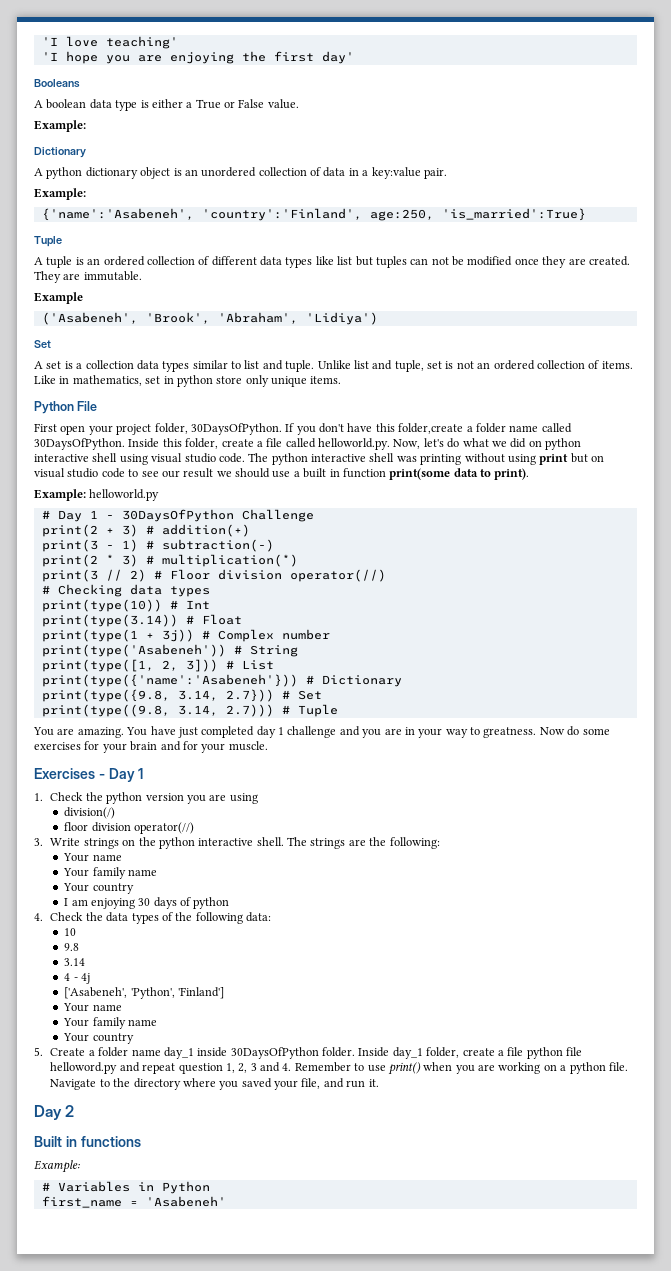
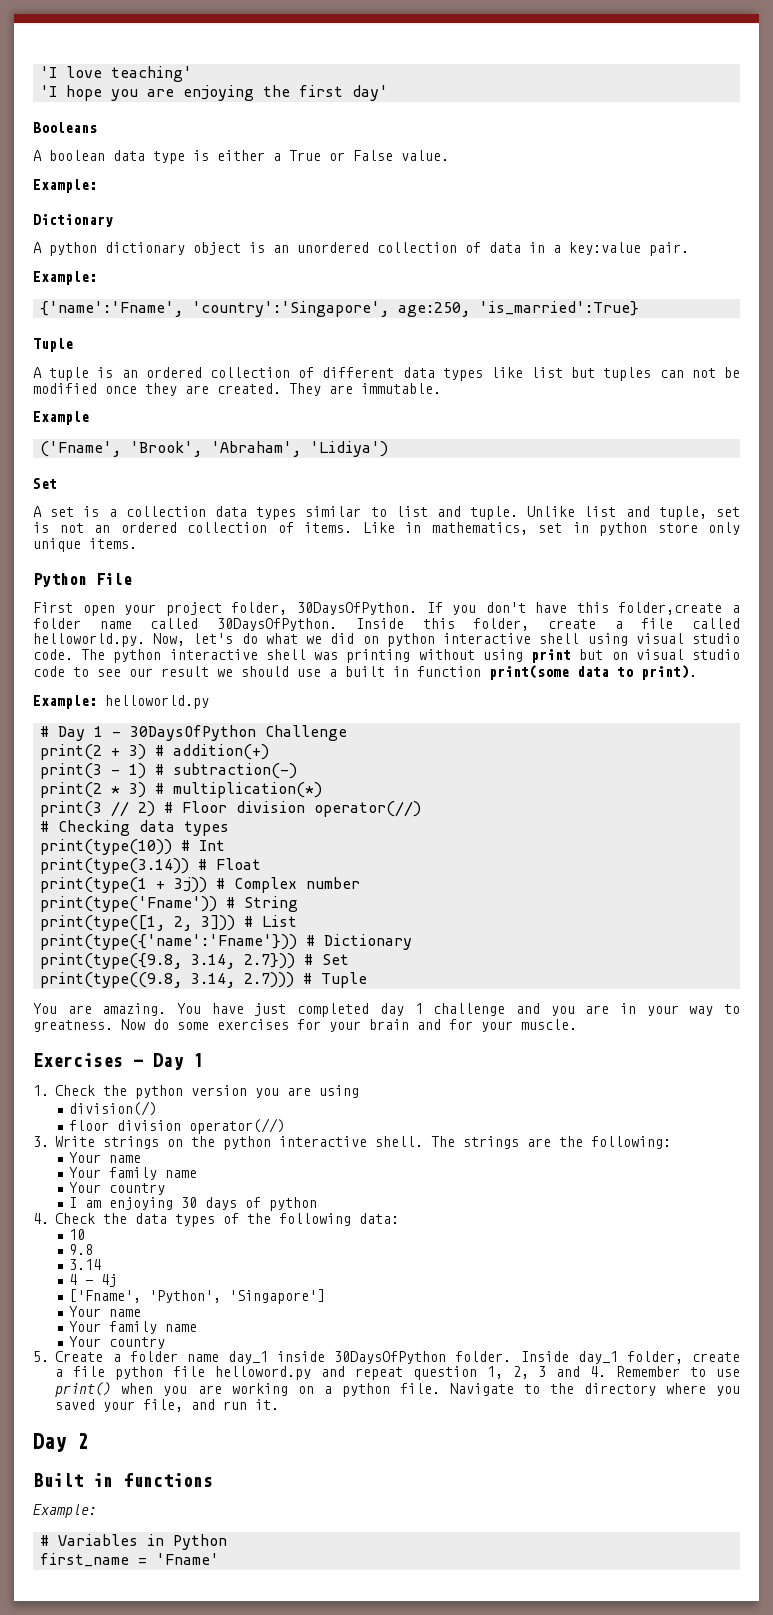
- {'name':'Asabeneh', 'country':'Finland', age:250, 'is_married':True}
+ {'name':'Fname', 'country':'Singapore', age:250, 'is_married':True}
- ('Asabeneh', 'Brook', 'Abraham', 'Lidiya')
+ ('Fname', 'Brook', 'Abraham', 'Lidiya')
- print(type('Asabeneh')) # String
+ print(type('Fname')) # String
- print(type({'name':'Asabeneh'})) # Dictionary
+ print(type({'name':'Fname'})) # Dictionary
- ['Asabeneh', 'Python', 'Finland']
+ ['Fname', 'Python', 'Singapore']
- first_name = 'Asabeneh'
+ first_name = 'Fname'

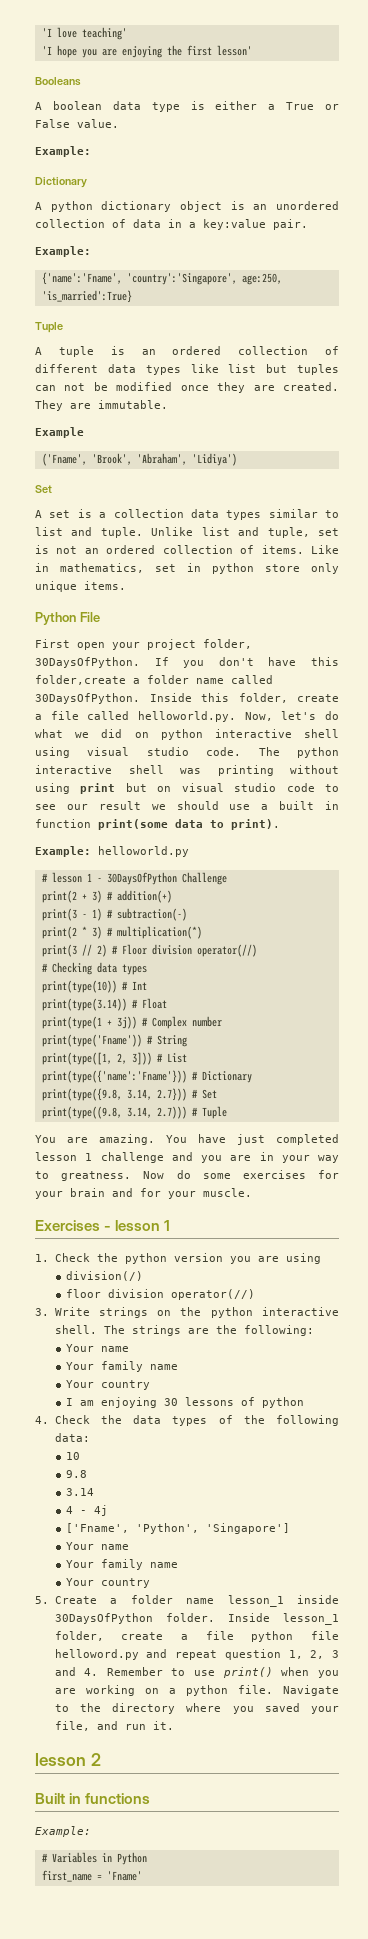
- 'I hope you are enjoying the first day'
+ 'I hope you are enjoying the first lesson'
- # Day 1 - 30DaysOfPython Challenge
+ # lesson 1 - 30DaysOfPython Challenge
- You have just completed day 1 challenge and you are in your way to greatness.
+ You have just completed lesson 1 challenge and you are in your way to greatness.
- Exercises - Day 1
+ Exercises - lesson 1
- I am enjoying 30 days of python
+ I am enjoying 30 lessons of python
- 5. Create a folder name day_1 inside 30DaysOfPython folder.
+ 5. Create a folder name lesson_1 inside 30DaysOfPython folder.
- Inside day_1 folder, create a file python file helloword.py and repeat question 1, 2, 3 and 4. Remember to use print() when you are working on a python file.
+ Inside lesson_1 folder, create a file python file helloword.py and repeat question 1, 2, 3 and 4. Remember to use print() when you are working on a python file.
- Day 2
+ lesson 2

